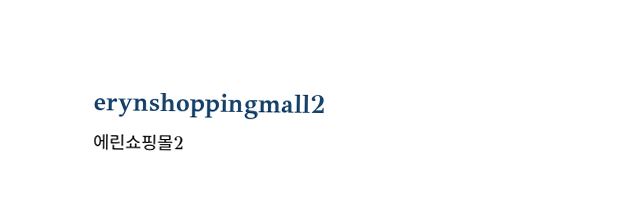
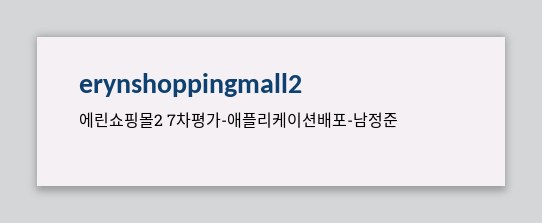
- 에린쇼핑몰2
+ 에린쇼핑몰2 7차평가-애플리케이션배포-남정준

